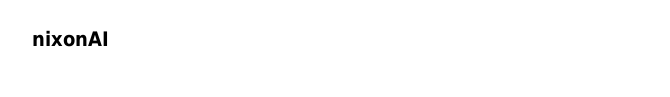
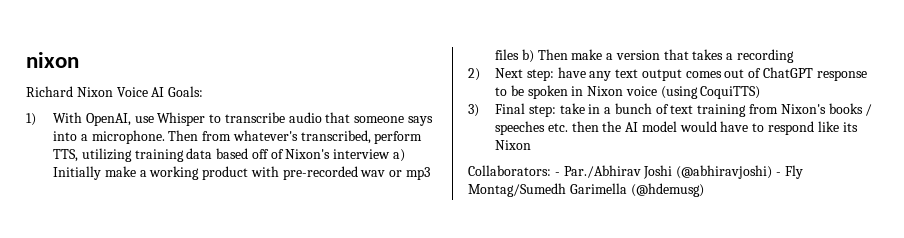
- nixonAI
+ nixon
+ Richard Nixon Voice AI Goals:
+ 1) With OpenAI, use Whisper to transcribe audio that someone says into a microphone. Then from whatever's transcribed, perform TTS, utilizing training data based off of Nixon's interview a) Initially make a working product with pre-recorded wav or mp3 files b) Then make a version that takes a recording
+ 2) Next step: have any text output comes out of ChatGPT response to be spoken in Nixon voice (using CoquiTTS)
+ 3) Final step: take in a bunch of text training from Nixon's books / speeches etc. then the AI model would have to respond like its Nixon
+ Collaborators: - Par./Abhirav Joshi (@abhiravjoshi) - Fly Montag/Sumedh Garimella (@hdemusg)

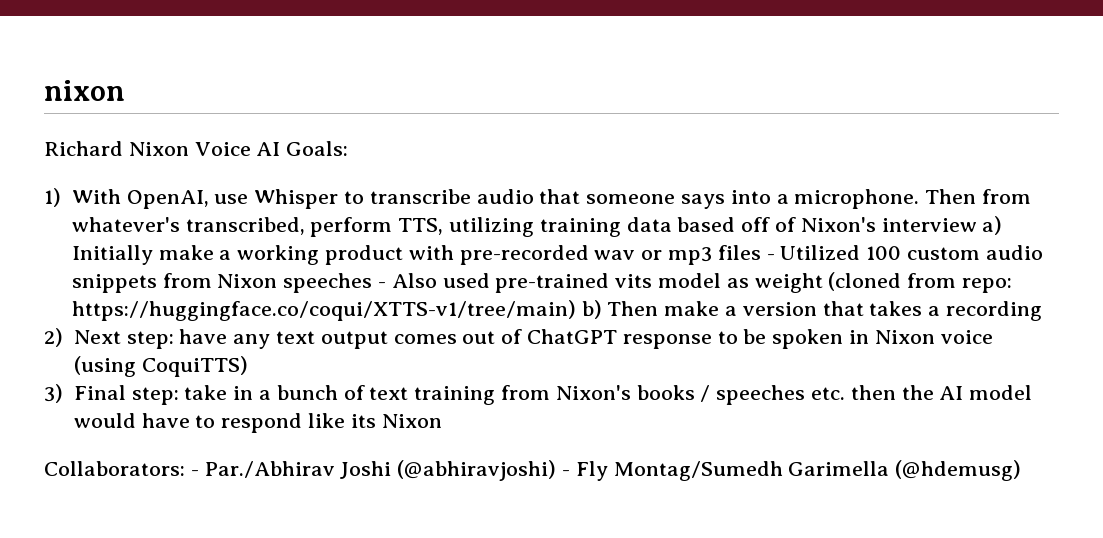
- Then from whatever's transcribed, perform TTS, utilizing training data based off of Nixon's interview a) Initially make a working product with pre-recorded wav or mp3 files b) Then make a version that takes a recording
+ Then from whatever's transcribed, perform TTS, utilizing training data based off of Nixon's interview a) Initially make a working product with pre-recorded wav or mp3 files - Utilized 100 custom audio snippets from Nixon speeches - Also used pre-trained vits model as weight (cloned from repo: https://huggingface.co/coqui/XTTS-v1/tree/main) b) Then make a version that takes a recording

